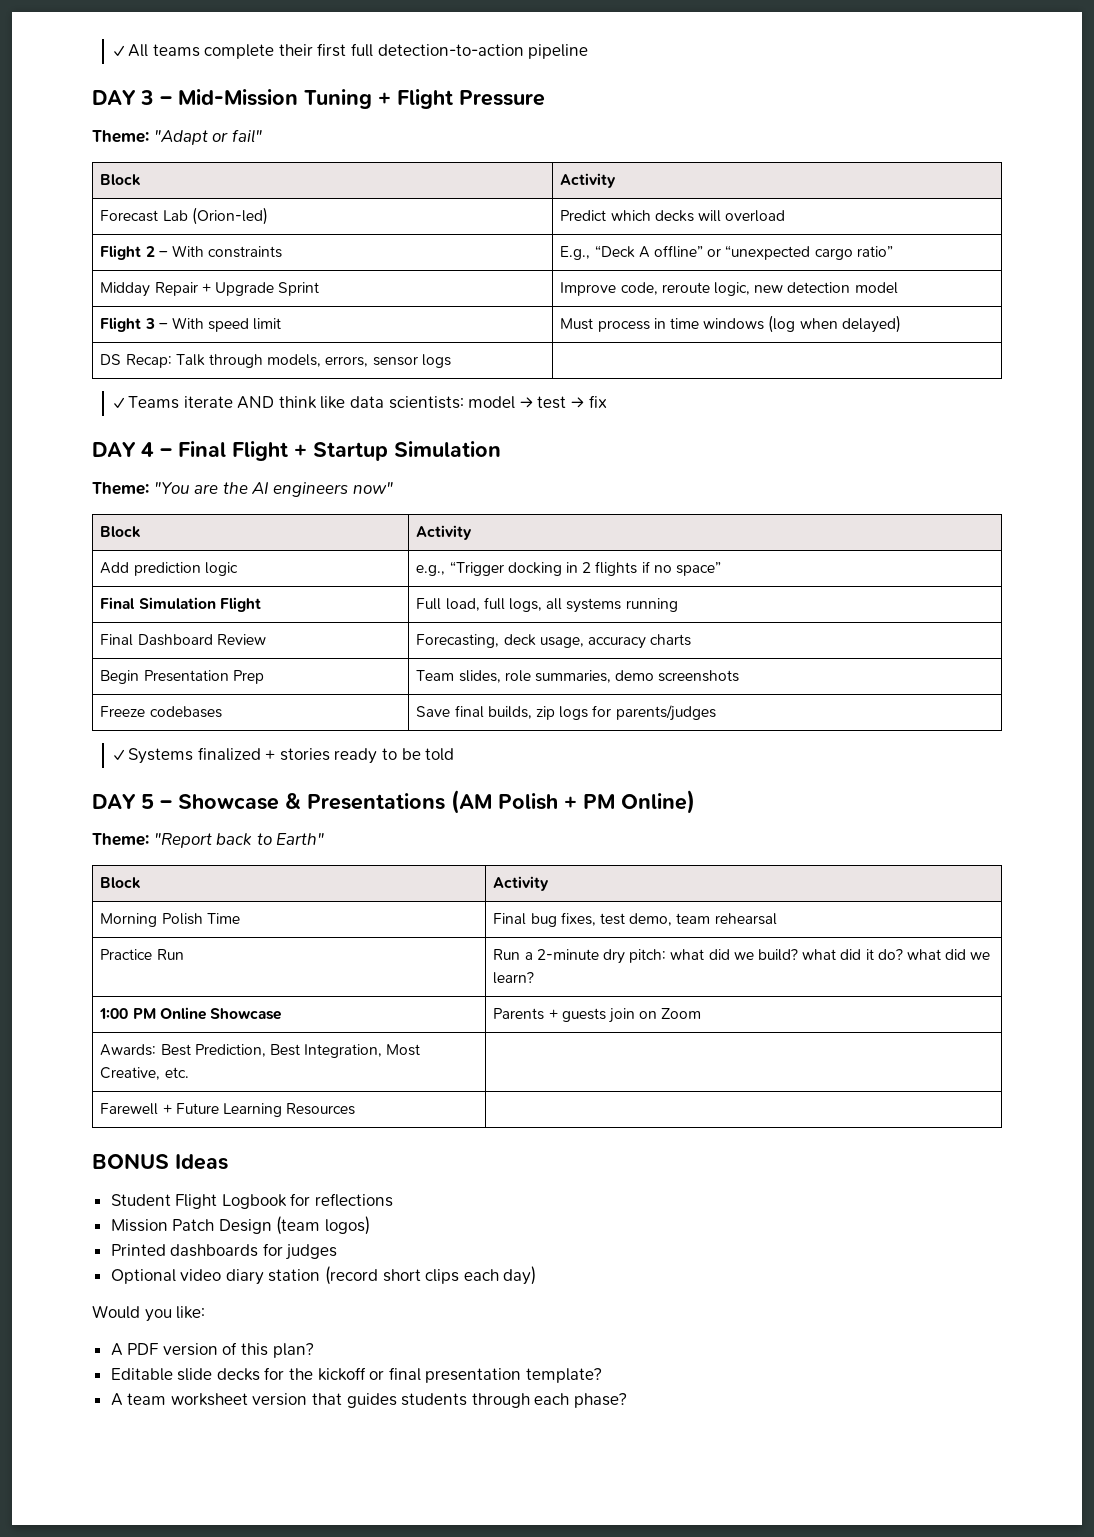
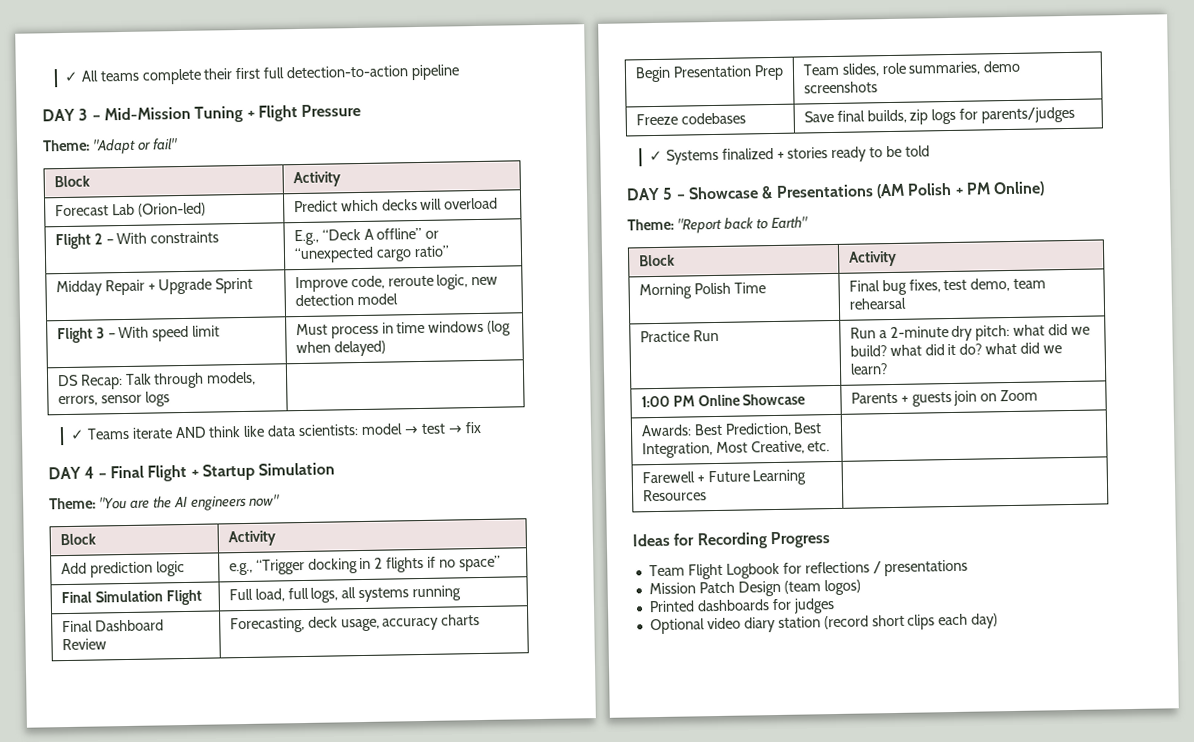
- BONUS Ideas
- Student Flight Logbook for reflections
+ Ideas for Recording Progress
+ Team Flight Logbook for reflections / presentations
- Would you like:
- A PDF version of this plan?
- Editable slide decks for the kickoff or final presentation template?
- A team worksheet version that guides students through each phase?

